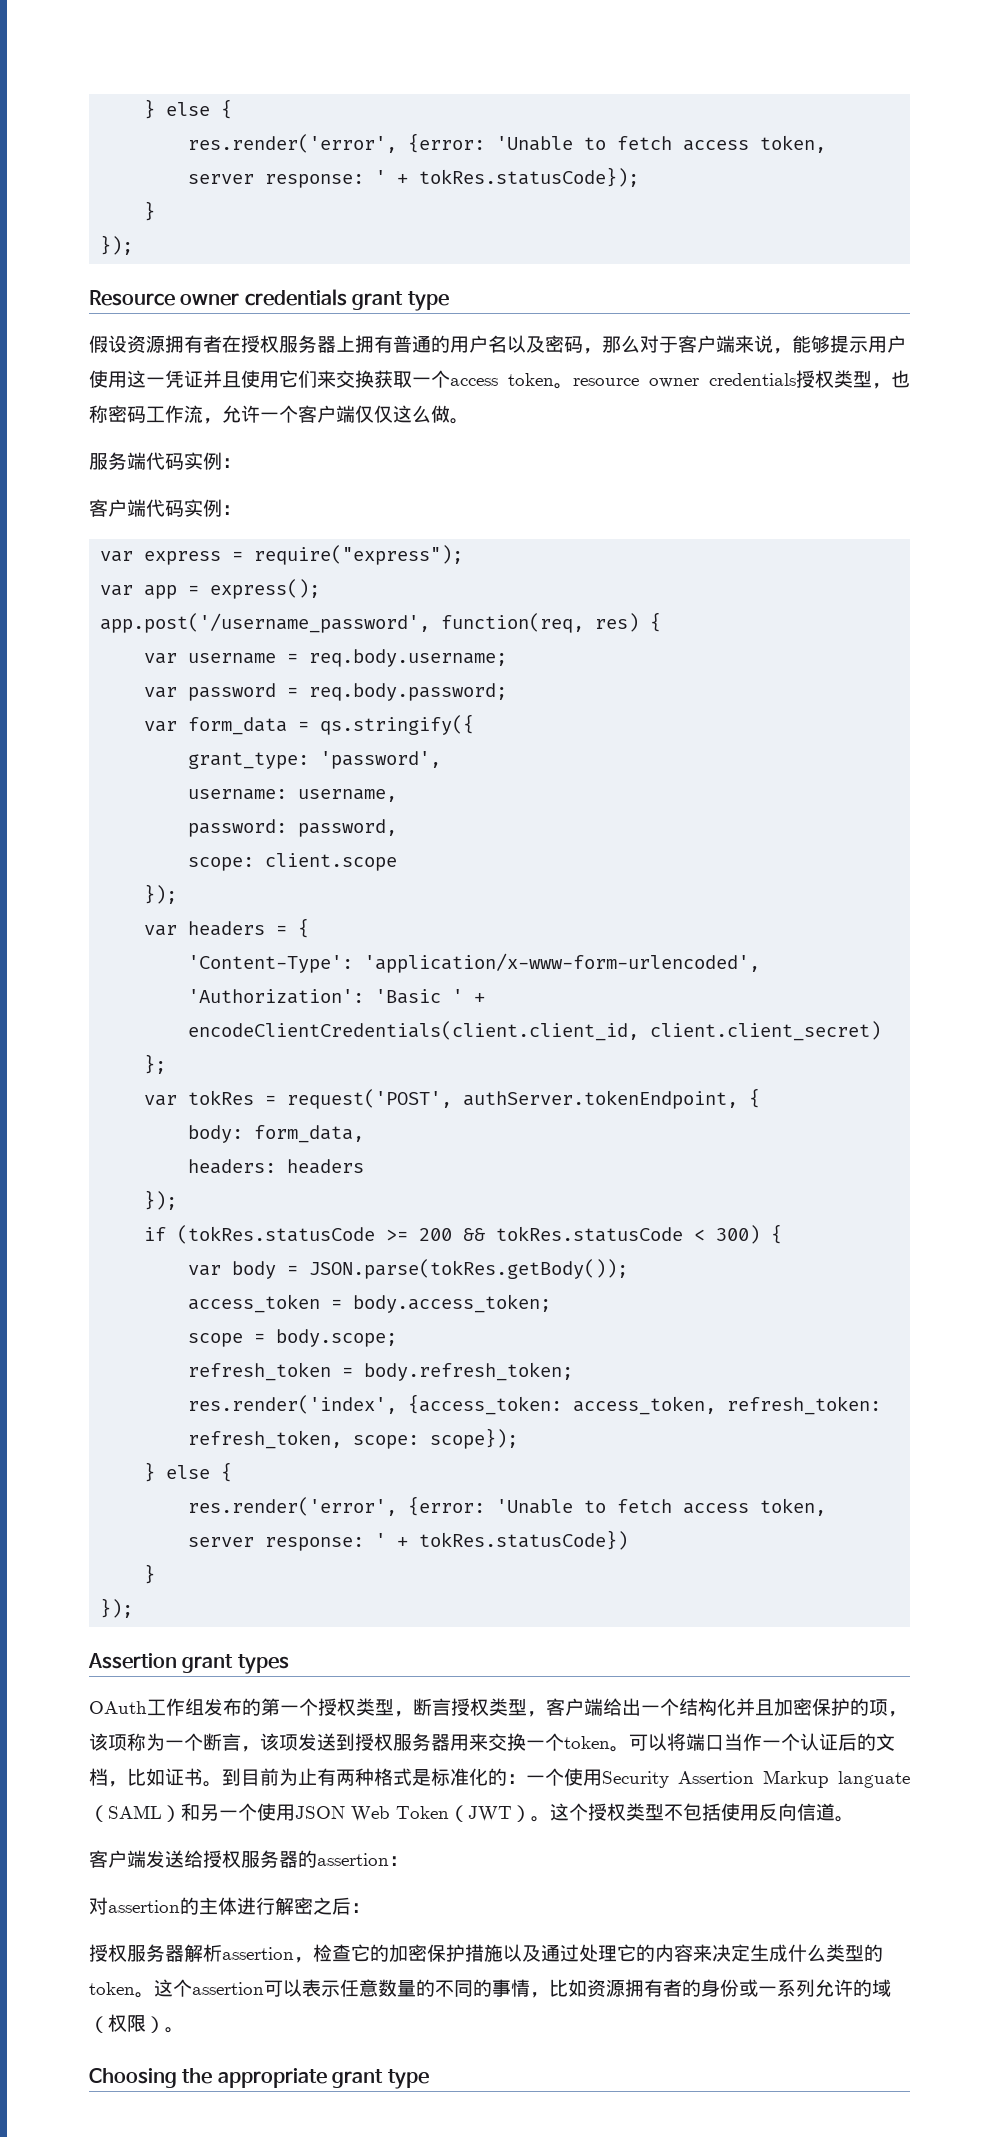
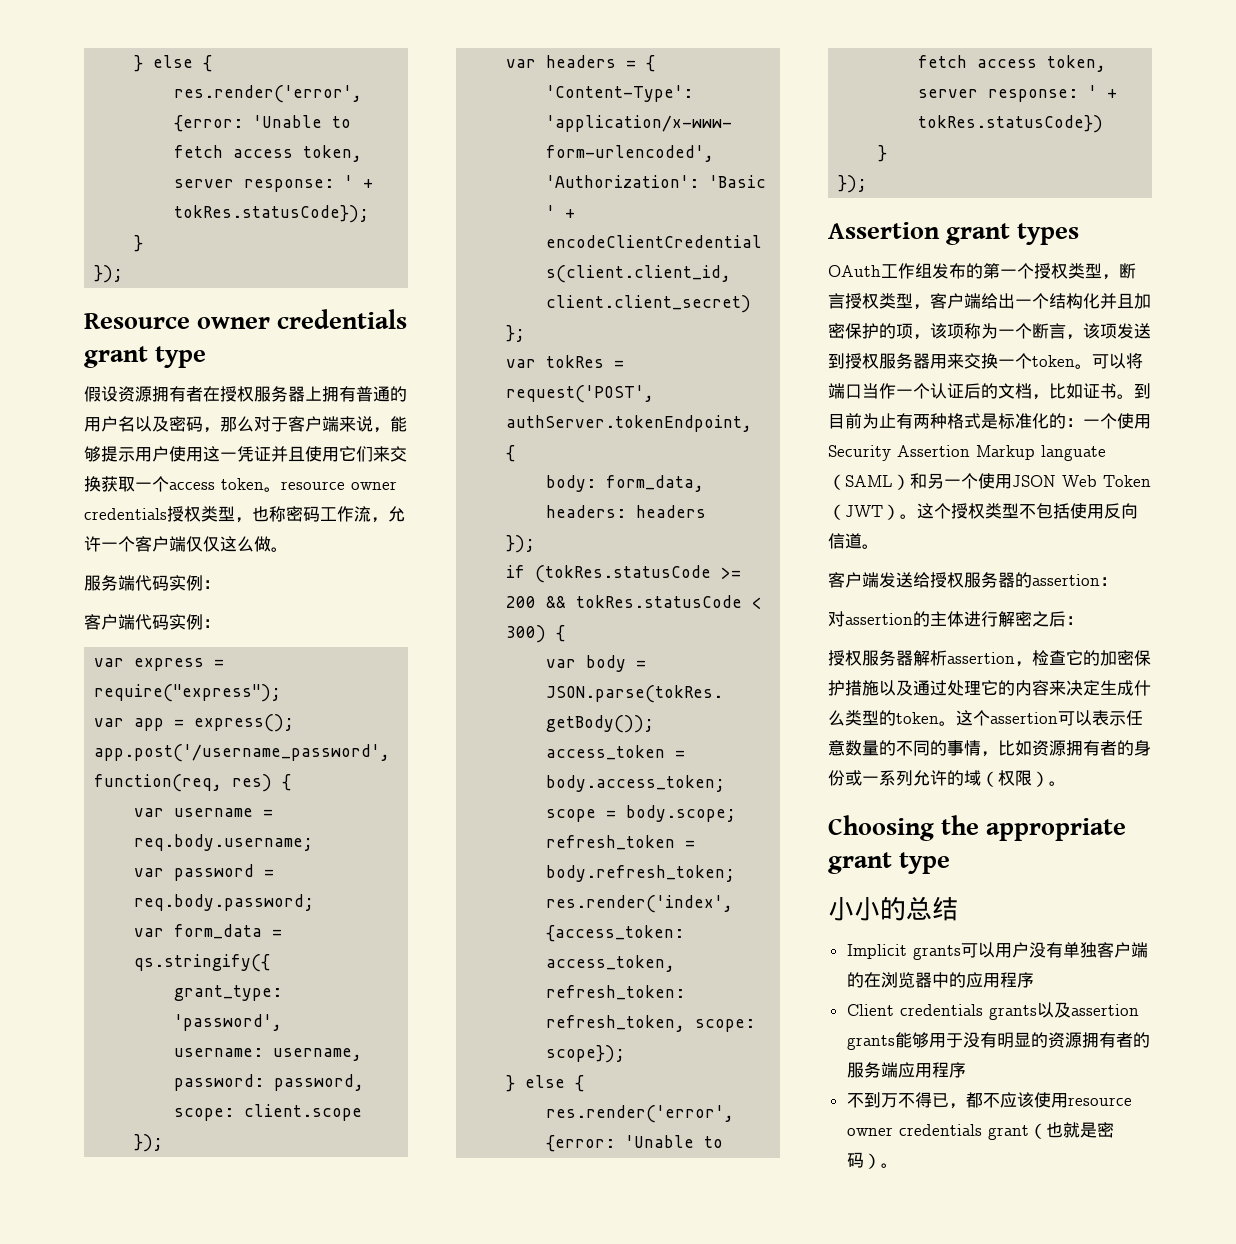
+ 小小的总结
+ Implicit grants可以用户没有单独客户端的在浏览器中的应用程序
+ Client credentials grants以及assertion grants能够用于没有明显的资源拥有者的服务端应用程序
+ 不到万不得已，都不应该使用resource owner credentials grant（也就是密码）。

